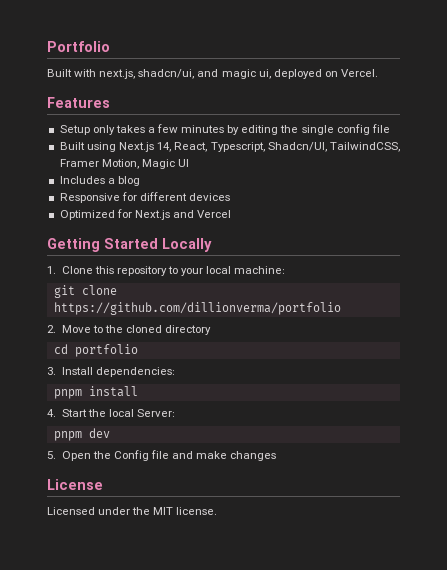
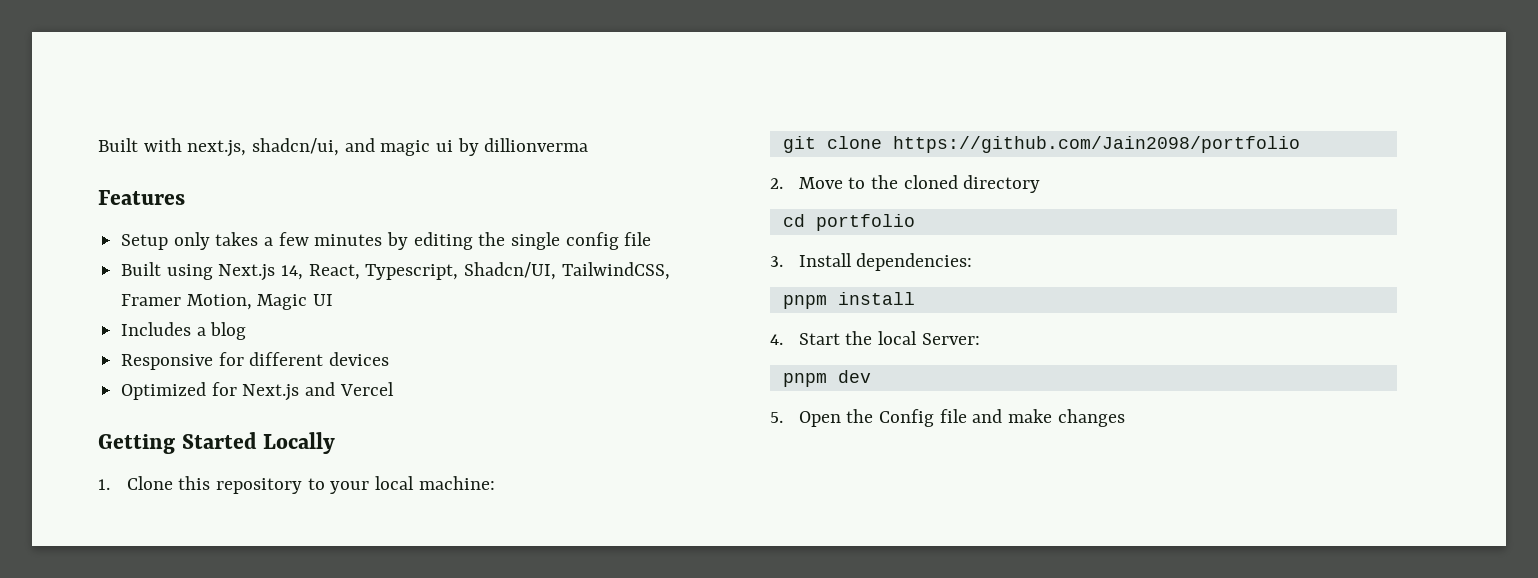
- Portfolio
- Built with next.js, shadcn/ui, and magic ui, deployed on Vercel.
+ Built with next.js, shadcn/ui, and magic ui by dillionverma
- git clone https://github.com/dillionverma/portfolio
+ git clone https://github.com/Jain2098/portfolio
- License
- Licensed under the MIT license.

